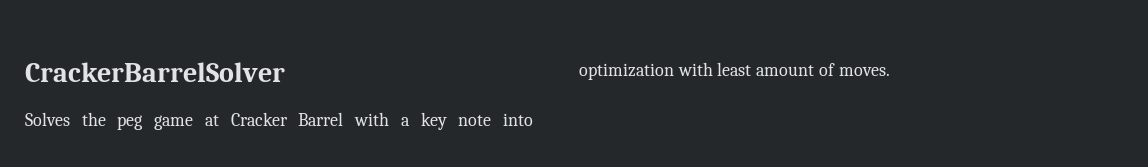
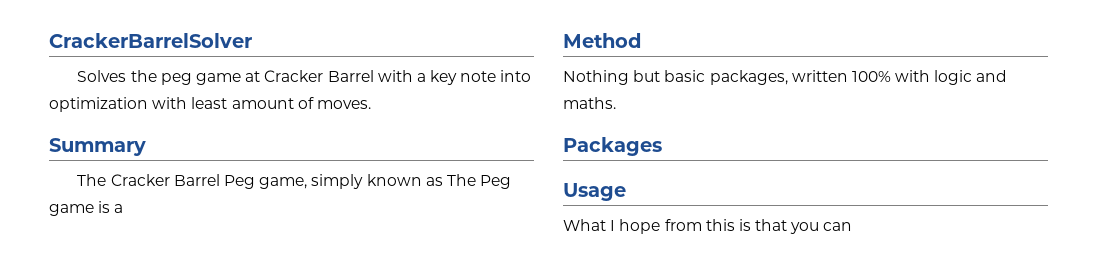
+ Summary
+ The Cracker Barrel Peg game, simply known as The Peg game is a
+ Method
+ Nothing but basic packages, written 100% with logic and maths.
+ Packages
+ Usage
+ What I hope from this is that you can

